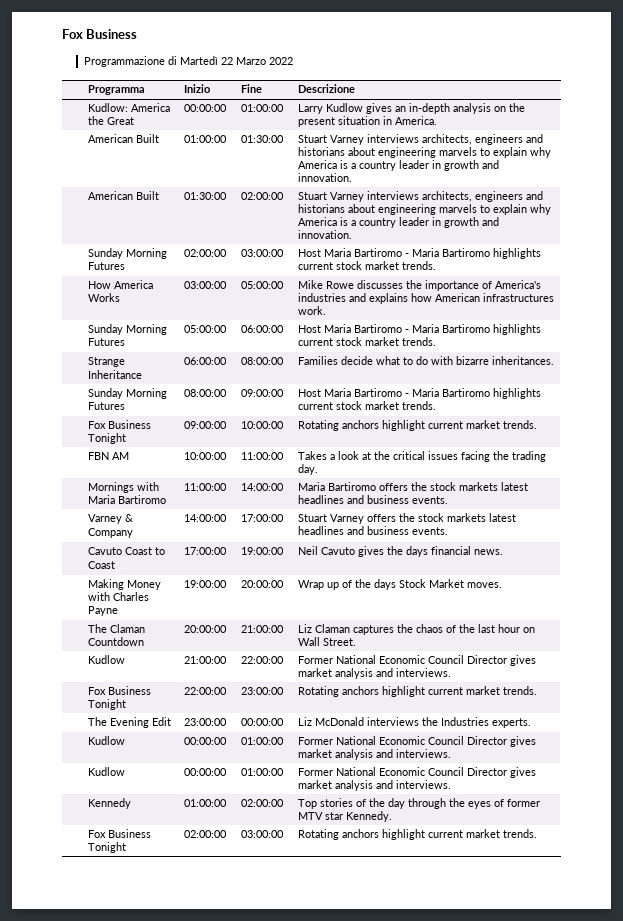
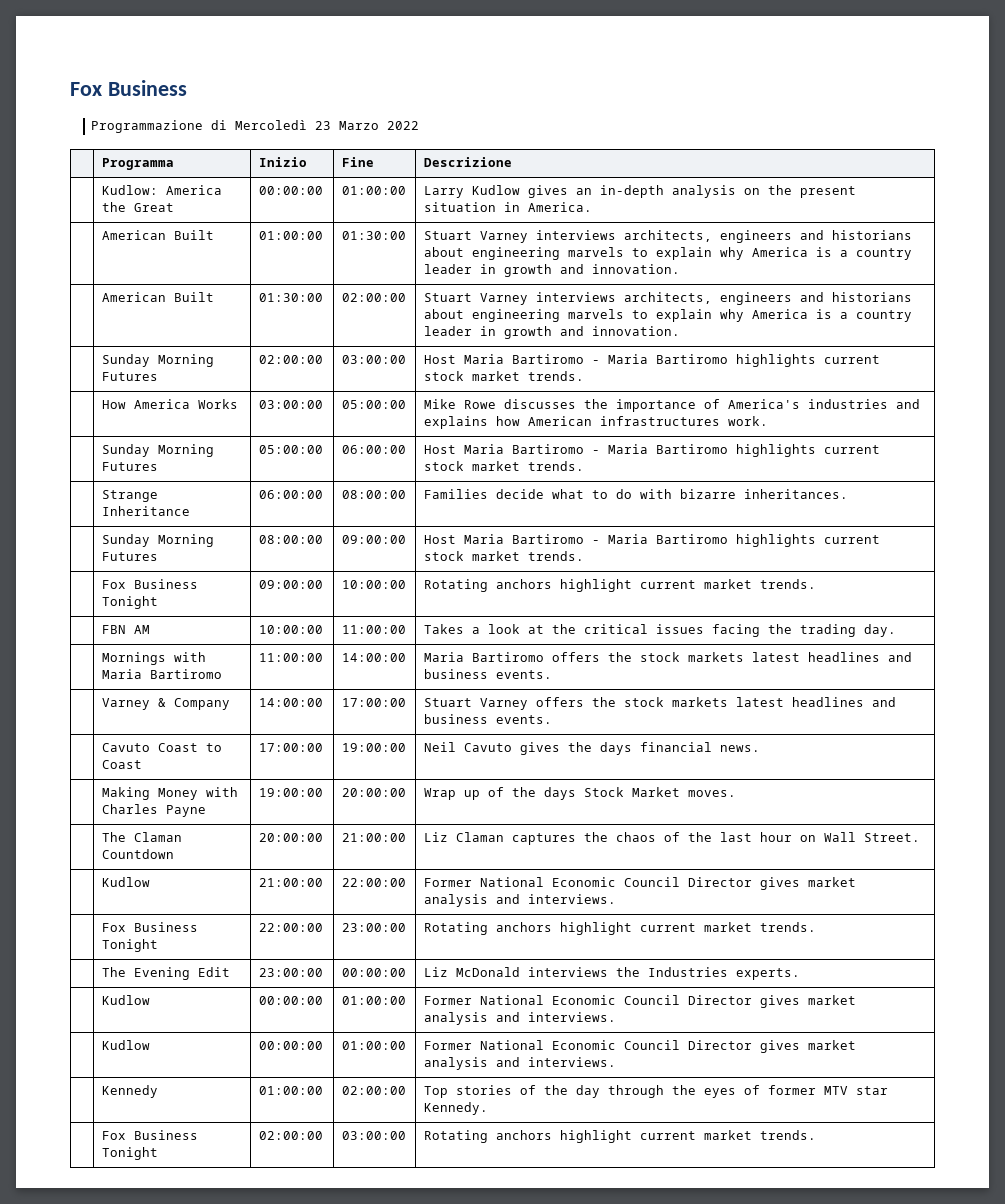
- Programmazione di Martedì 22 Marzo 2022
+ Programmazione di Mercoledì 23 Marzo 2022

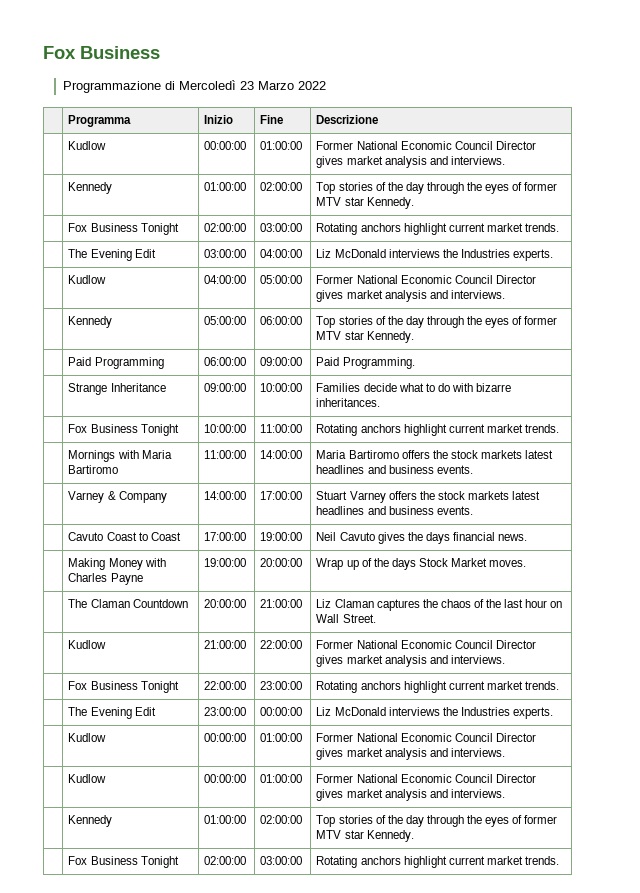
  | Programma | Inizio | Fine | Descrizione
- | Kudlow: America the Great | 00:00:00 | 01:00:00 | Larry Kudlow gives an in-depth analysis on the present situation in America.
- | American Built | 01:00:00 | 01:30:00 | Stuart Varney interviews architects, engineers and historians about engineering marvels to explain why America is a country leader in growth and innovation.
- | American Built | 01:30:00 | 02:00:00 | Stuart Varney interviews architects, engineers and historians about engineering marvels to explain why America is a country leader in growth and innovation.
- | Sunday Morning Futures | 02:00:00 | 03:00:00 | Host Maria Bartiromo - Maria Bartiromo highlights current stock market trends.
- | How America Works | 03:00:00 | 05:00:00 | Mike Rowe discusses the importance of America's industries and explains how American infrastructures work.
- | Sunday Morning Futures | 05:00:00 | 06:00:00 | Host Maria Bartiromo - Maria Bartiromo highlights current stock market trends.
+ | Kudlow | 00:00:00 | 01:00:00 | Former National Economic Council Director gives market analysis and interviews.
+ | Kennedy | 01:00:00 | 02:00:00 | Top stories of the day through the eyes of former MTV star Kennedy.
+ | Fox Business Tonight | 02:00:00 | 03:00:00 | Rotating anchors highlight current market trends.
+ | The Evening Edit | 03:00:00 | 04:00:00 | Liz McDonald interviews the Industries experts.
+ | Kudlow | 04:00:00 | 05:00:00 | Former National Economic Council Director gives market analysis and interviews.
+ | Kennedy | 05:00:00 | 06:00:00 | Top stories of the day through the eyes of former MTV star Kennedy.
+ | Paid Programming | 06:00:00 | 09:00:00 | Paid Programming.
- | Strange Inheritance | 06:00:00 | 08:00:00 | Families decide what to do with bizarre inheritances.
+ | Strange Inheritance | 09:00:00 | 10:00:00 | Families decide what to do with bizarre inheritances.
- | Sunday Morning Futures | 08:00:00 | 09:00:00 | Host Maria Bartiromo - Maria Bartiromo highlights current stock market trends.
- | Fox Business Tonight | 09:00:00 | 10:00:00 | Rotating anchors highlight current market trends.
- | FBN AM | 10:00:00 | 11:00:00 | Takes a look at the critical issues facing the trading day.
+ | Fox Business Tonight | 10:00:00 | 11:00:00 | Rotating anchors highlight current market trends.

